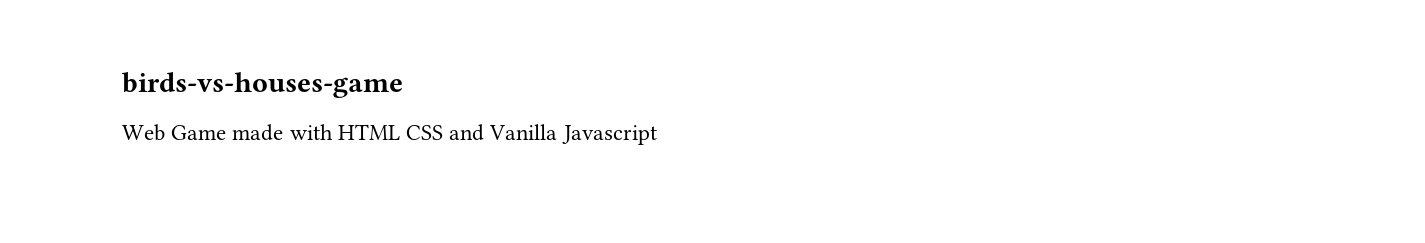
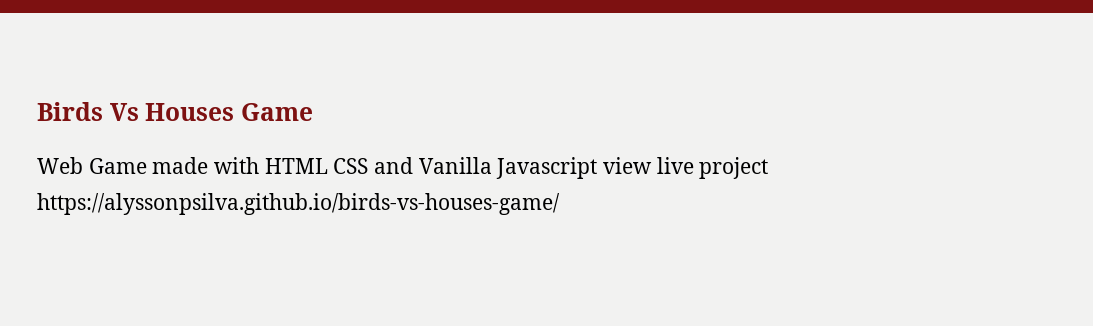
- birds-vs-houses-game
+ Birds Vs Houses Game
- Web Game made with HTML CSS and Vanilla Javascript
+ Web Game made with HTML CSS and Vanilla Javascript view live project https://alyssonpsilva.github.io/birds-vs-houses-game/

